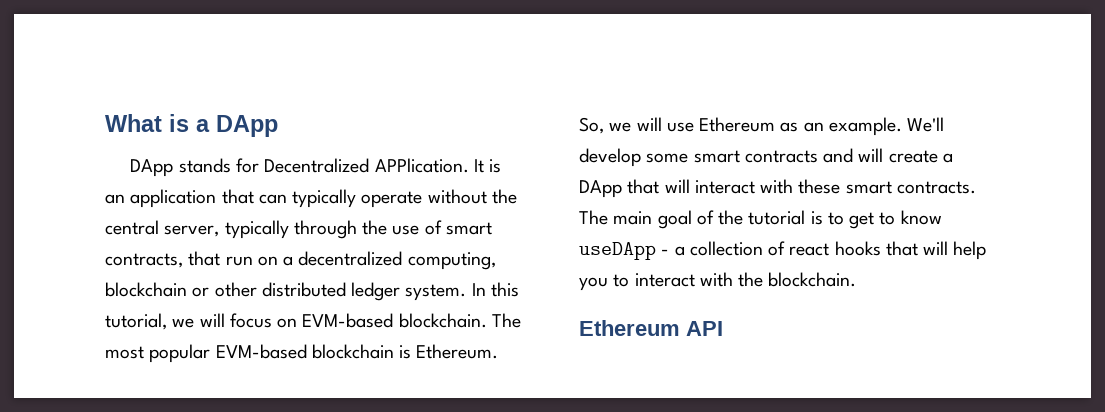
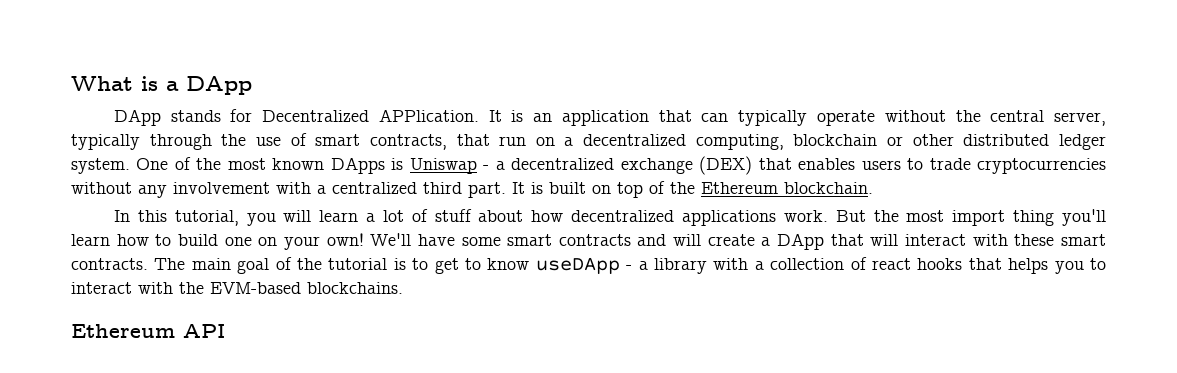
- In this tutorial, we will focus on EVM-based blockchain. The most popular EVM-based blockchain is Ethereum. So, we will use Ethereum as an example. We'll develop some smart contracts and will create a DApp that will interact with these smart contracts.
+ One of the most known DApps is Uniswap - a decentralized exchange (DEX) that enables users to trade cryptocurrencies without any involvement with a centralized third part. It is built on top of the Ethereum blockchain.
+ In this tutorial, you will learn a lot of stuff about how decentralized applications work. But the most import thing you'll learn how to build one on your own! We'll have some smart contracts and will create a DApp that will interact with these smart contracts.
- The main goal of the tutorial is to get to know useDApp - a collection of react hooks that will help you to interact with the blockchain.
+ The main goal of the tutorial is to get to know useDApp - a library with a collection of react hooks that helps you to interact with the EVM-based blockchains.

